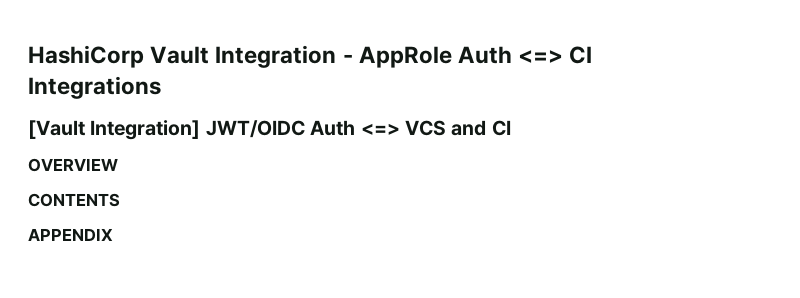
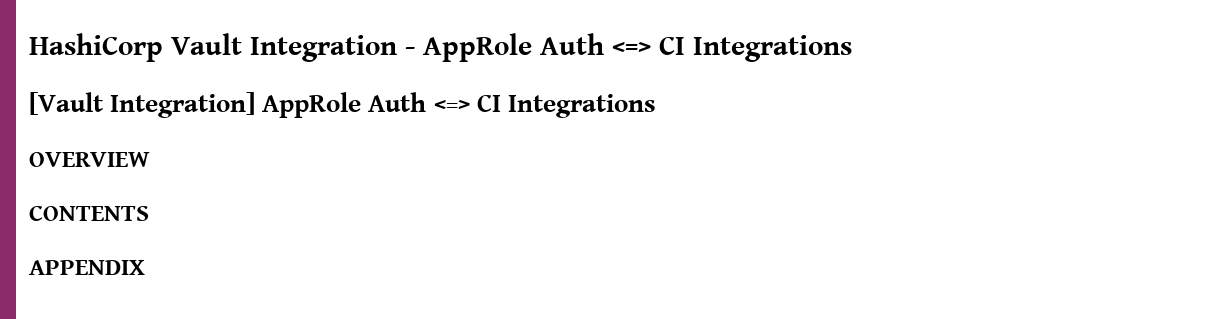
- [Vault Integration] JWT/OIDC Auth <=> VCS and CI
+ [Vault Integration] AppRole Auth <=> CI Integrations

